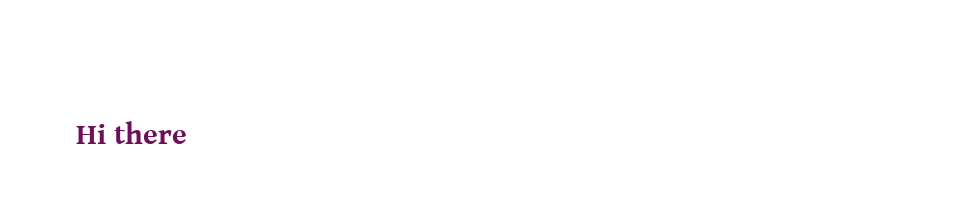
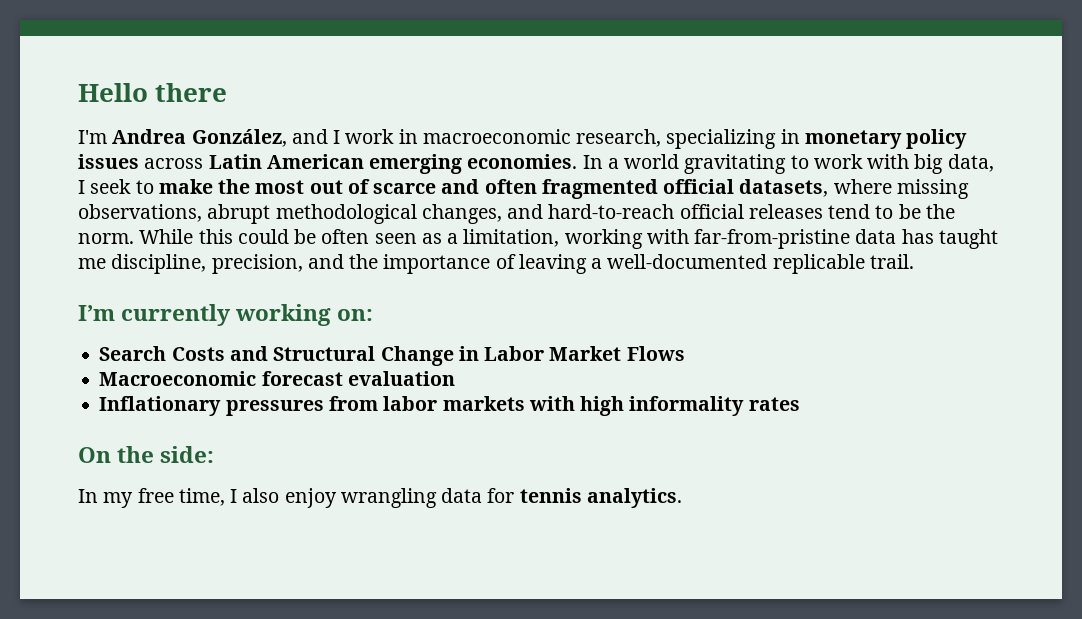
- Hi there
+ Hello there
+ I'm Andrea González, and I work in macroeconomic research, specializing in monetary policy issues across Latin American emerging economies. In a world gravitating to work with big data, I seek to make the most out of scarce and often fragmented official datasets, where missing observations, abrupt methodological changes, and hard-to-reach official releases tend to be the norm. While this could be often seen as a limitation, working with far-from-pristine data has taught me discipline, precision, and the importance of leaving a well-documented replicable trail.
+ I’m currently working on:
+ Search Costs and Structural Change in Labor Market Flows
+ Macroeconomic forecast evaluation
+ Inflationary pressures from labor markets with high informality rates
+ On the side:
+ In my free time, I also enjoy wrangling data for tennis analytics.

